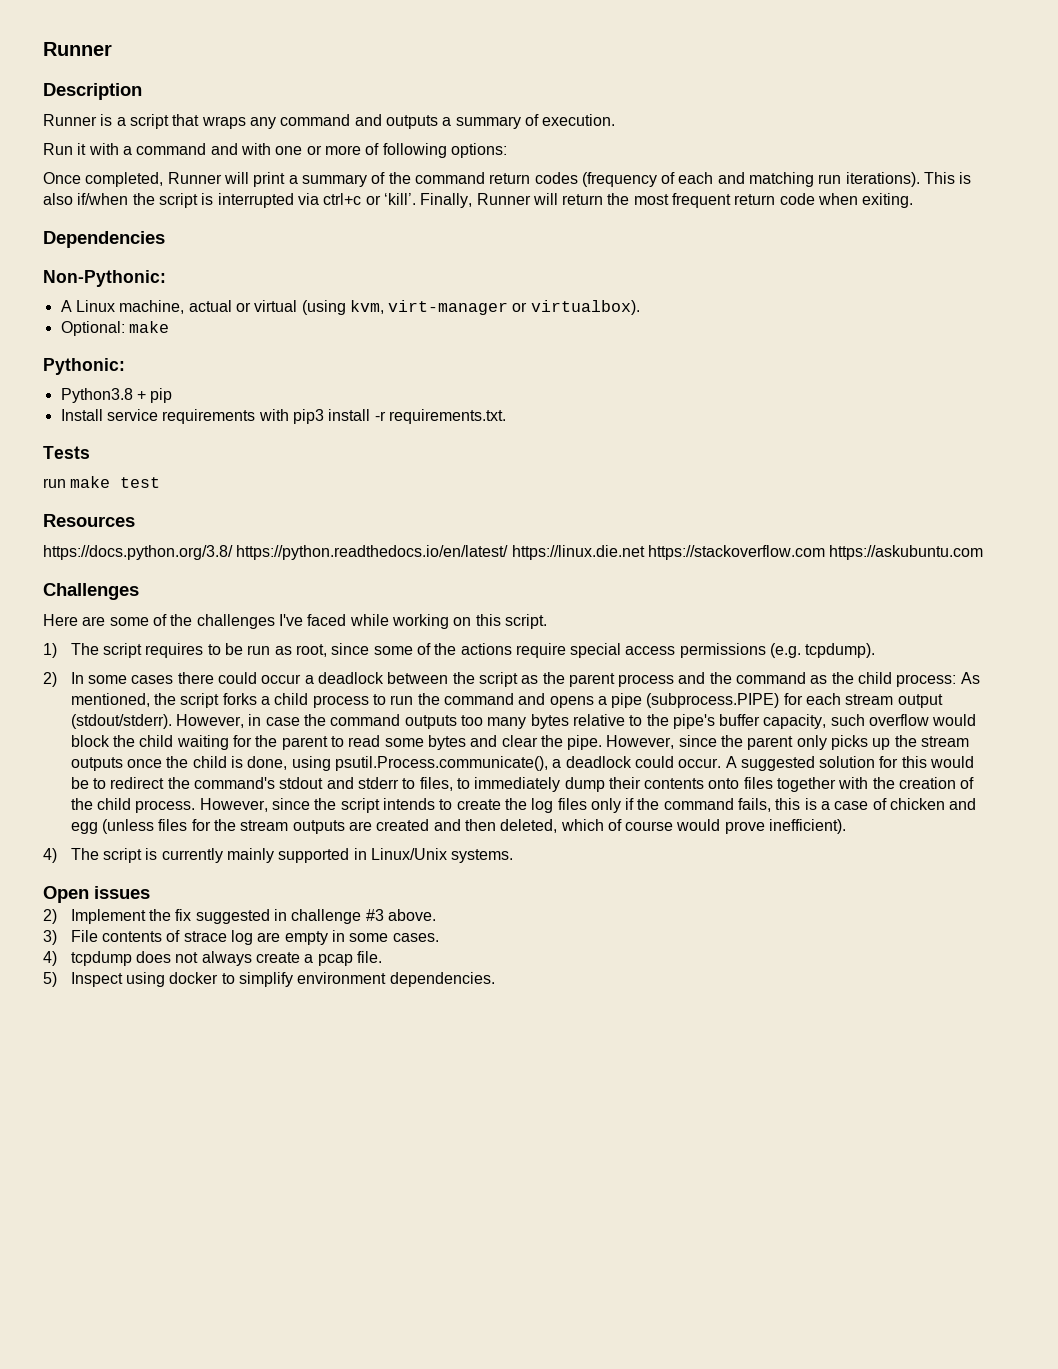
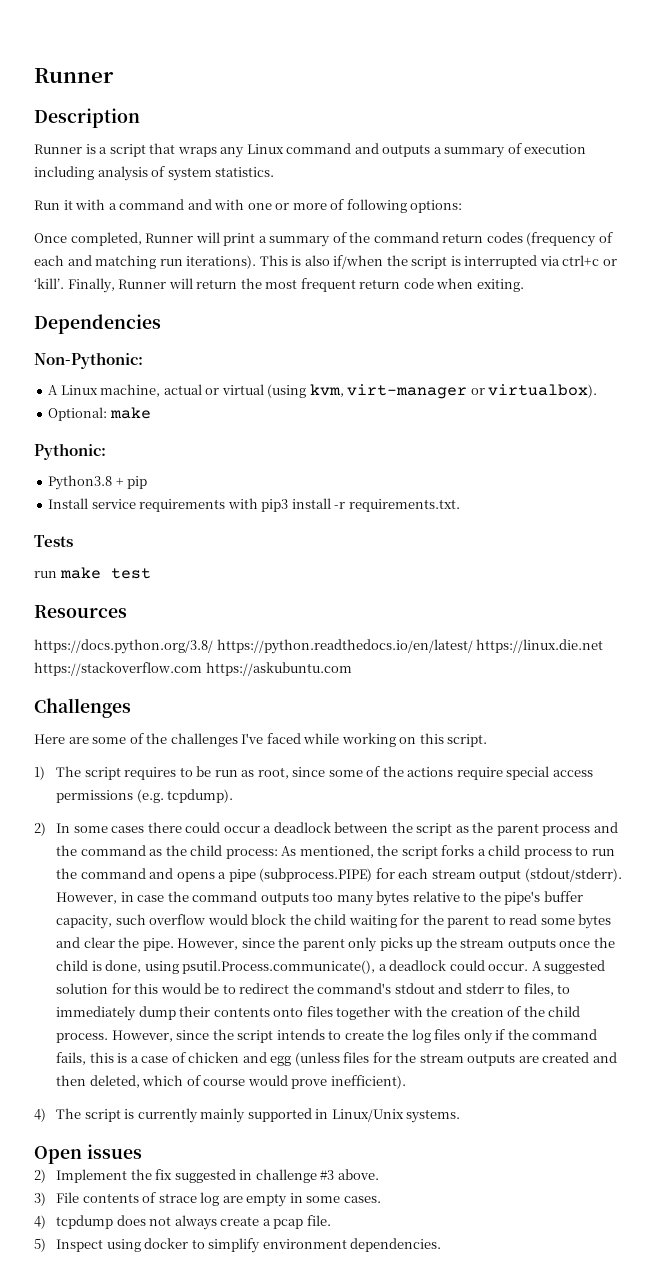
- Runner is a script that wraps any command and outputs a summary of execution.
+ Runner is a script that wraps any Linux command and outputs a summary of execution including analysis of system statistics.

